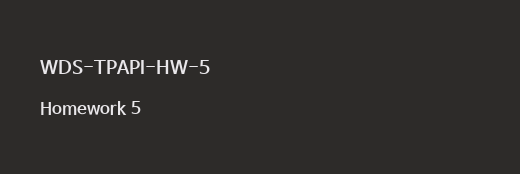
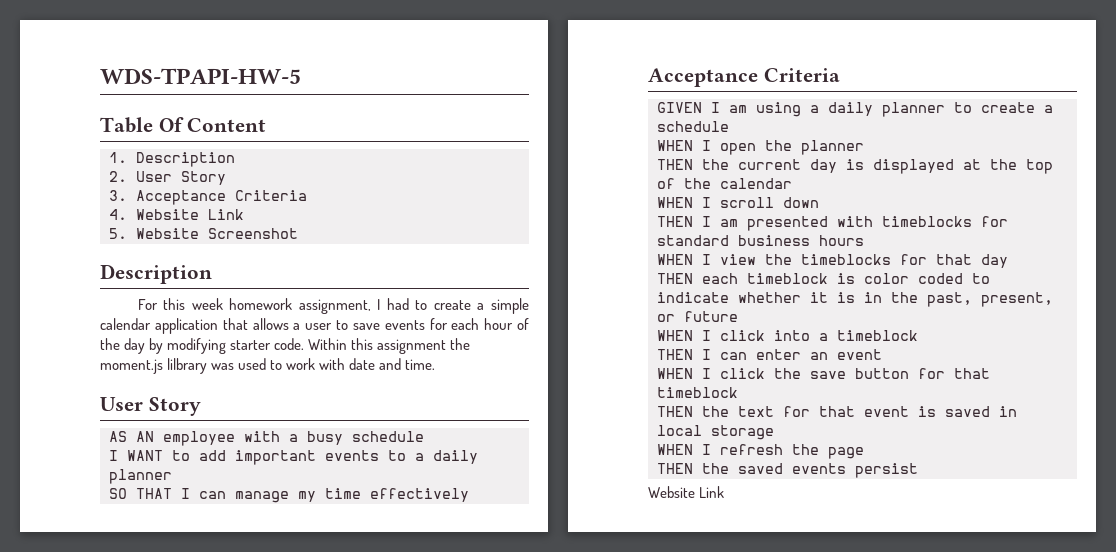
- Homework 5
+ Table Of Content
+ 1. Description
+ 2. User Story
+ 3. Acceptance Criteria
+ 4. Website Link
+ 5. Website Screenshot
+ Description
+ For this week homework assignment, I had to create a simple calendar application that allows a user to save events for each hour of the day by modifying starter code. Within this assignment the moment.js lilbrary was used to work with date and time.
+ User Story
+ AS AN employee with a busy schedule
+ I WANT to add important events to a daily planner
+ SO THAT I can manage my time effectively
+ Acceptance Criteria
+ GIVEN I am using a daily planner to create a schedule
+ WHEN I open the planner
+ THEN the current day is displayed at the top of the calendar
+ WHEN I scroll down
+ THEN I am presented with timeblocks for standard business hours
+ WHEN I view the timeblocks for that day
+ THEN each timeblock is color coded to indicate whether it is in the past, present, or future
+ WHEN I click into a timeblock
+ THEN I can enter an event
+ WHEN I click the save button for that timeblock
+ THEN the text for that event is saved in local storage
+ WHEN I refresh the page
+ THEN the saved events persist
+ Website Link

